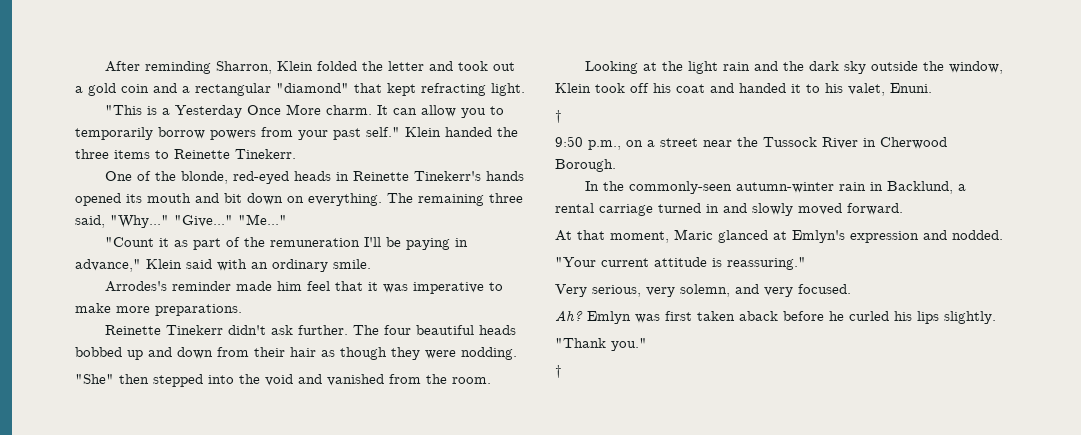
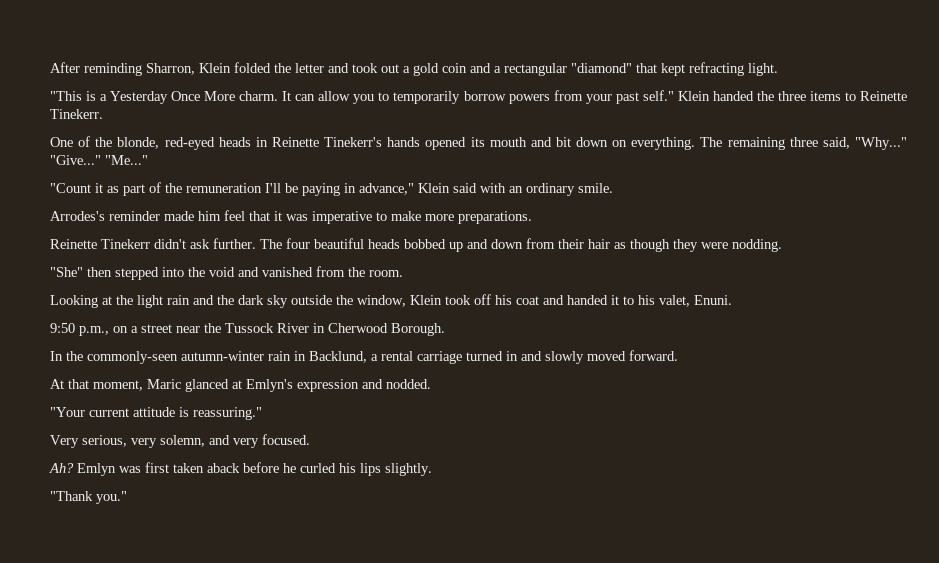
  Looking at the light rain and the dark sky outside the window, Klein took off his coat and handed it to his valet, Enuni.
- †
  "Thank you."
- †

